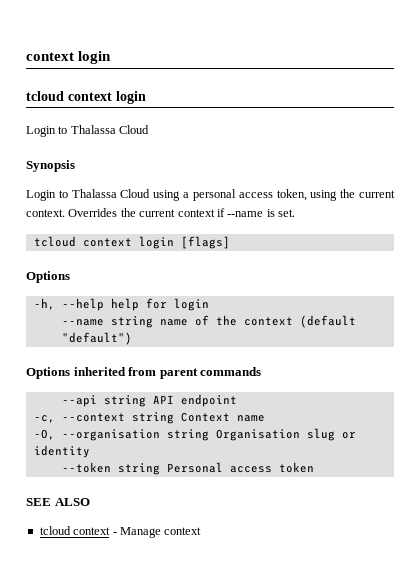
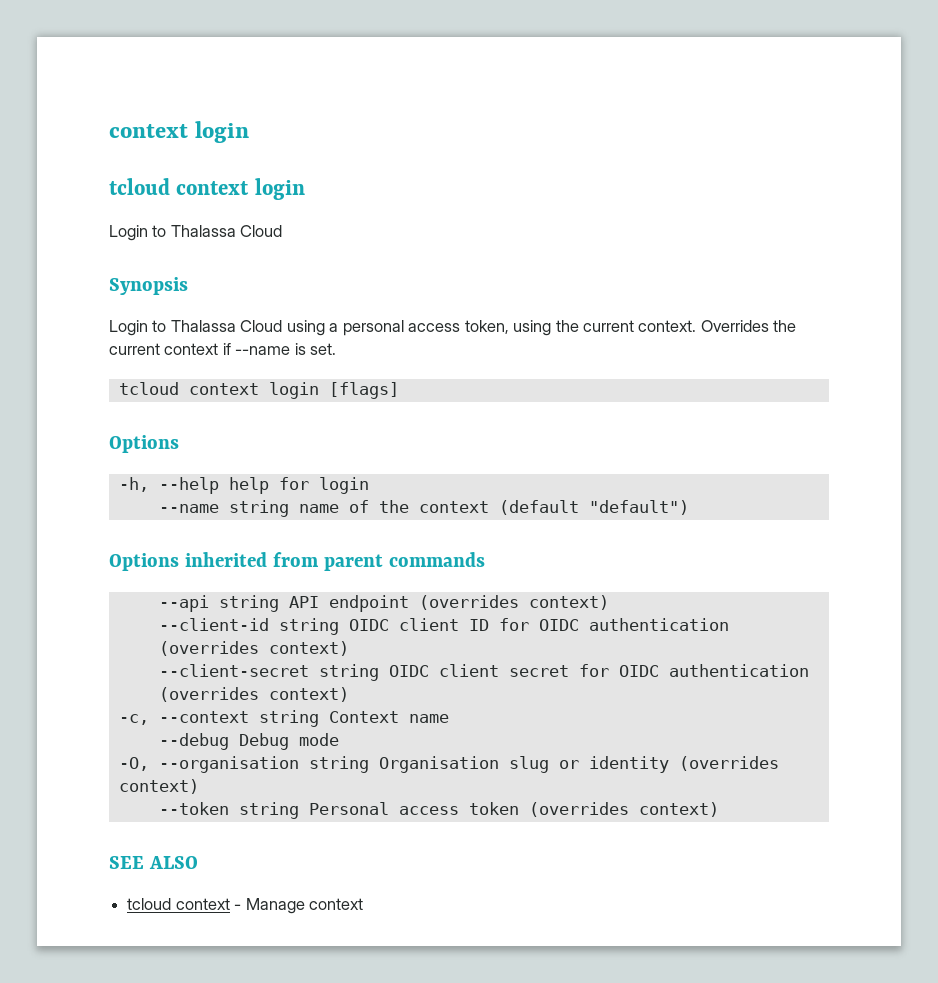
- --api string API endpoint
+ --api string API endpoint (overrides context)
+ --client-id string OIDC client ID for OIDC authentication (overrides context)
+ --client-secret string OIDC client secret for OIDC authentication (overrides context)
+ --debug Debug mode
- -O, --organisation string Organisation slug or identity
+ -O, --organisation string Organisation slug or identity (overrides context)
- --token string Personal access token
+ --token string Personal access token (overrides context)

